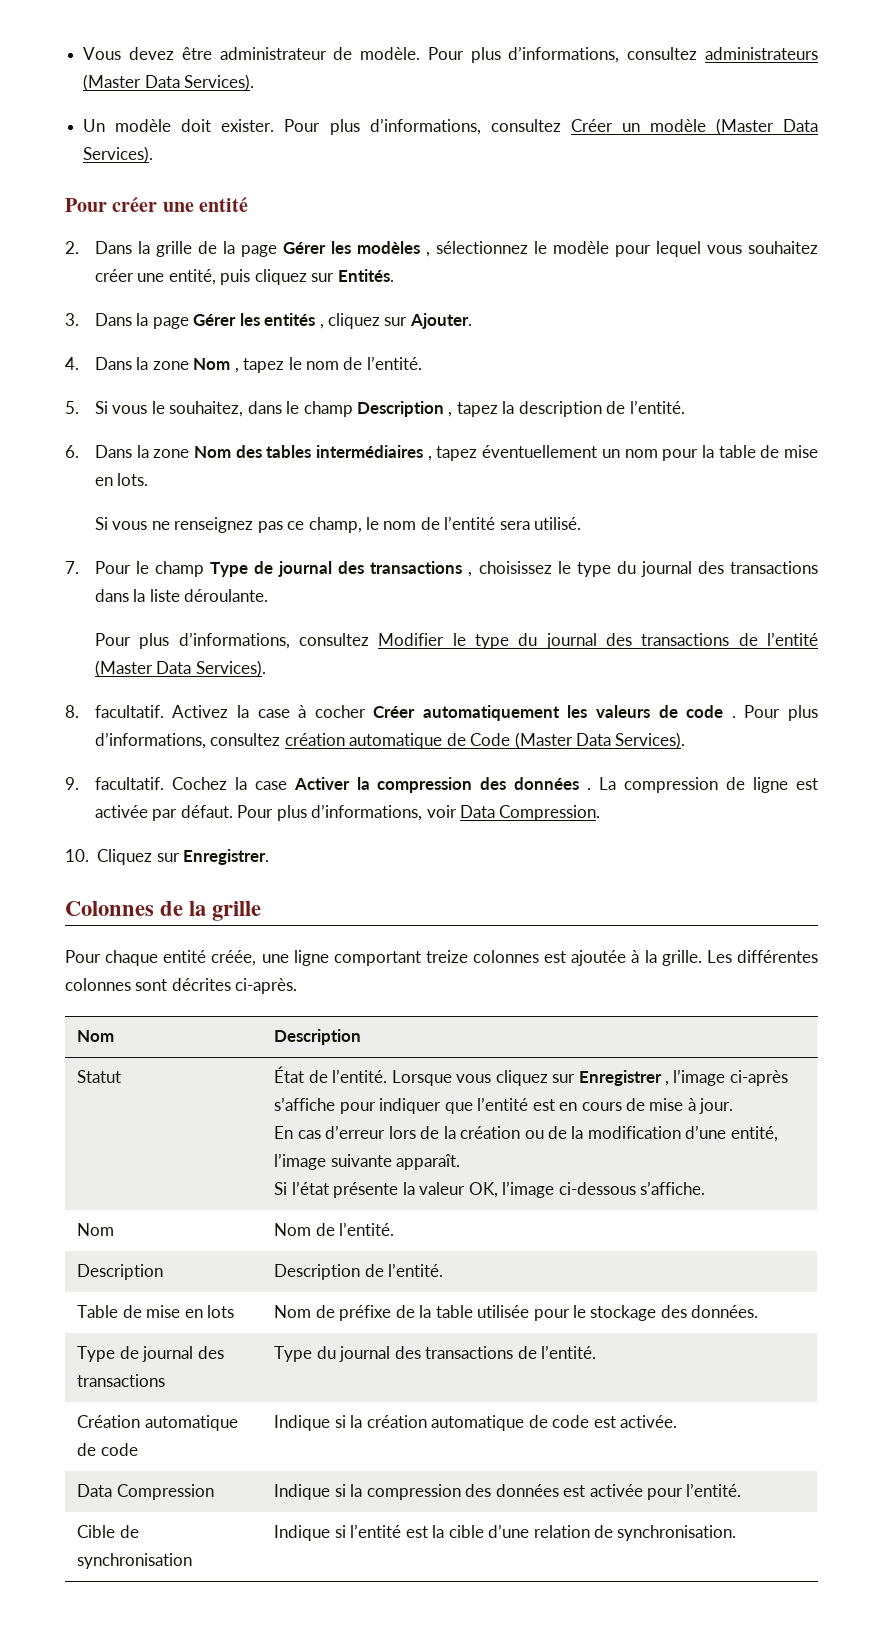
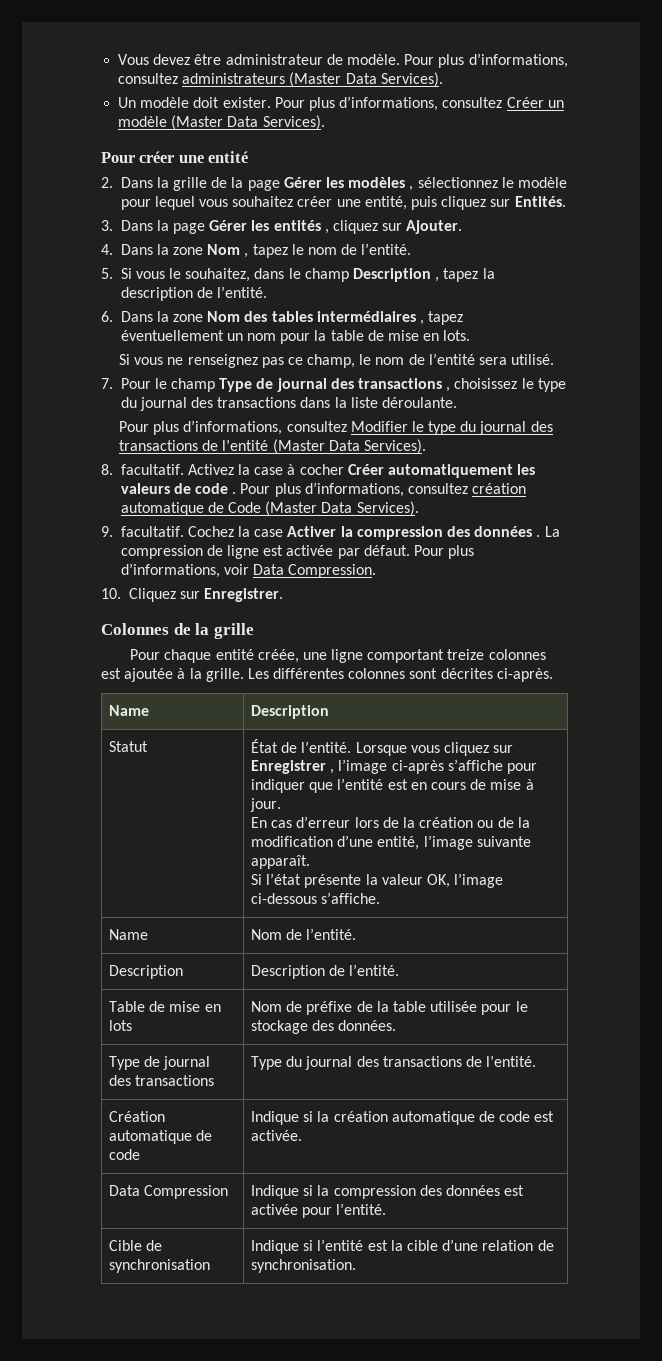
- Nom | Description
+ Name | Description
- Nom | Nom de l’entité.
+ Name | Nom de l’entité.

